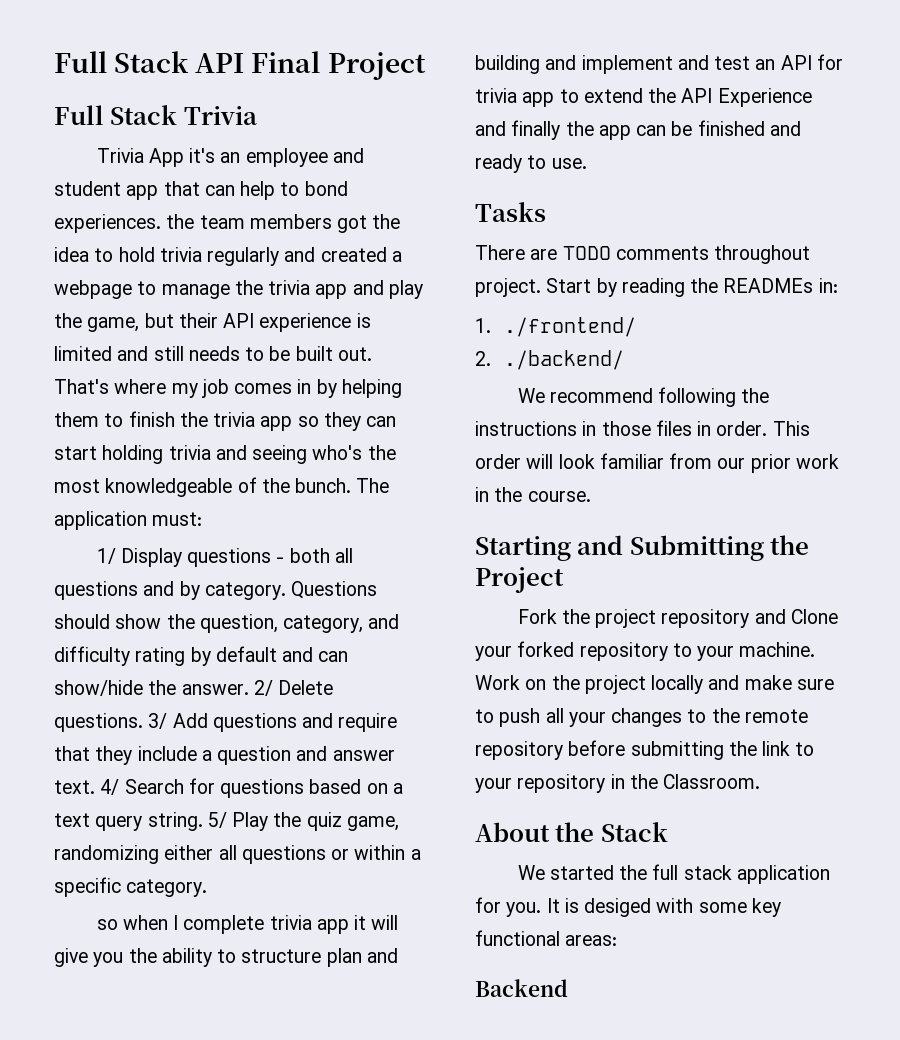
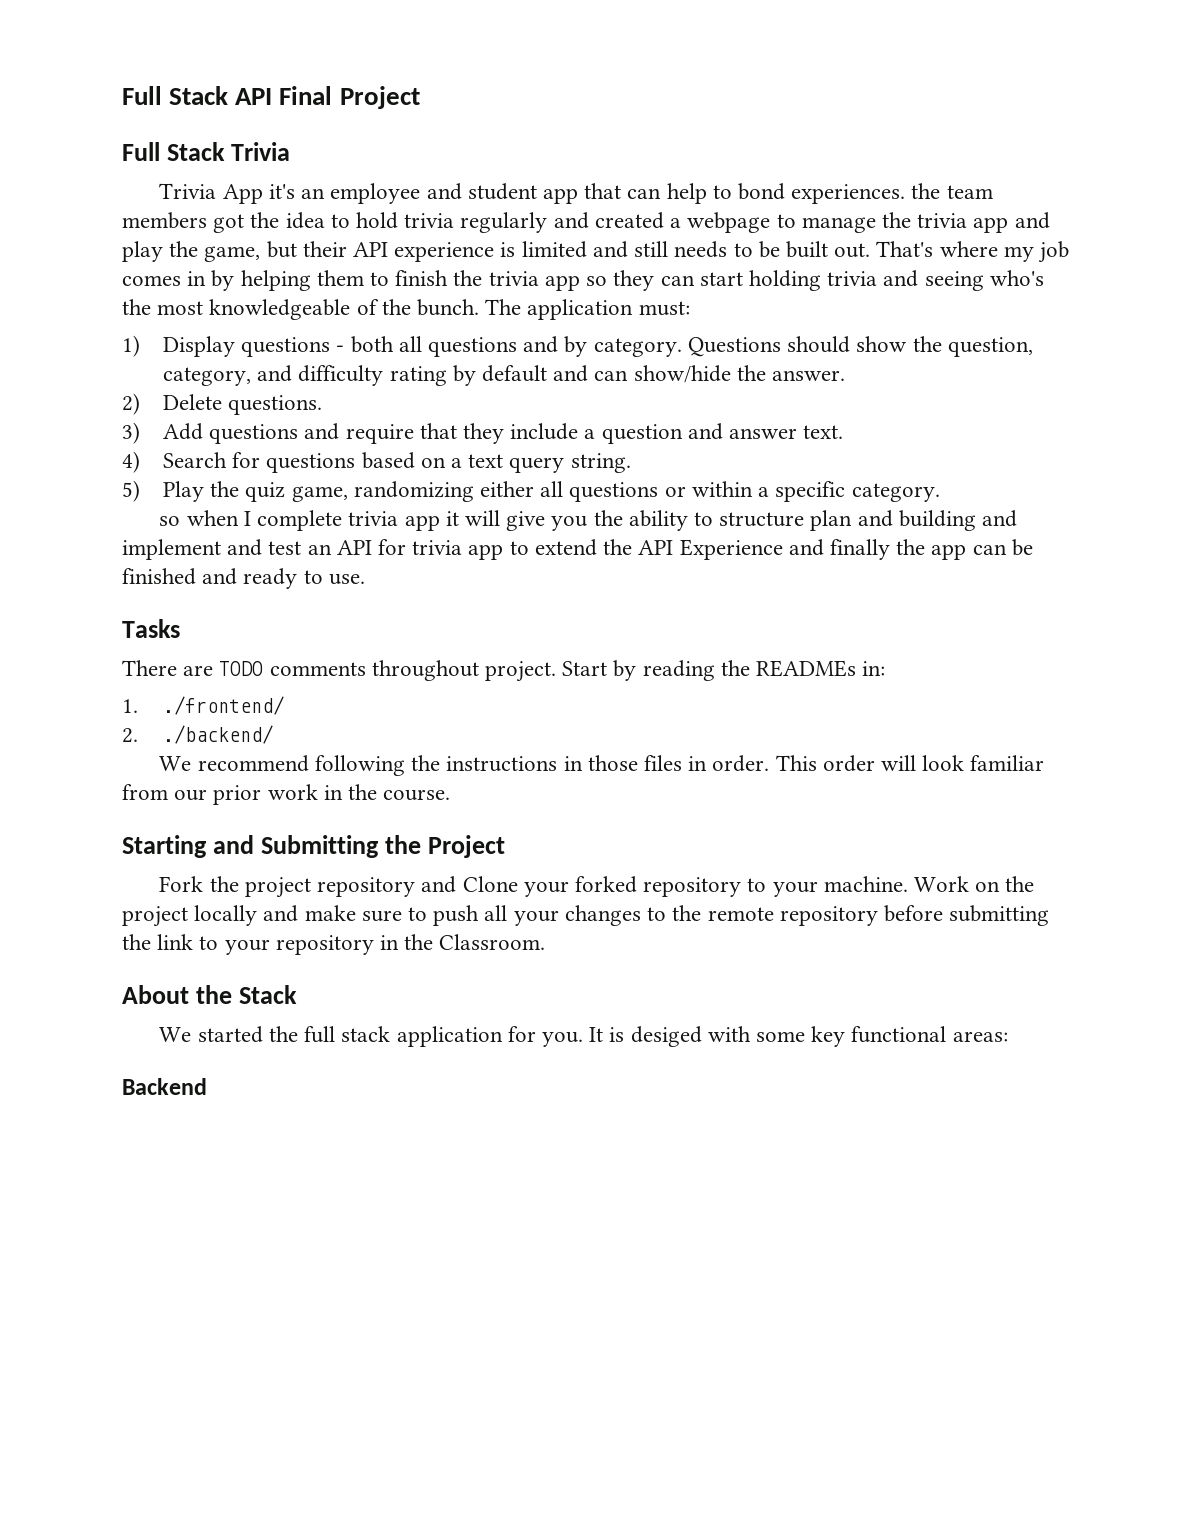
- 1/ Display questions - both all questions and by category.
+ 1) Display questions - both all questions and by category.
- Questions should show the question, category, and difficulty rating by default and can show/hide the answer. 2/ Delete questions. 3/ Add questions and require that they include a question and answer text. 4/ Search for questions based on a text query string. 5/ Play the quiz game, randomizing either all questions or within a specific category.
+ Questions should show the question, category, and difficulty rating by default and can show/hide the answer.
+ 2) Delete questions.
+ 3) Add questions and require that they include a question and answer text.
+ 4) Search for questions based on a text query string.
+ 5) Play the quiz game, randomizing either all questions or within a specific category.

